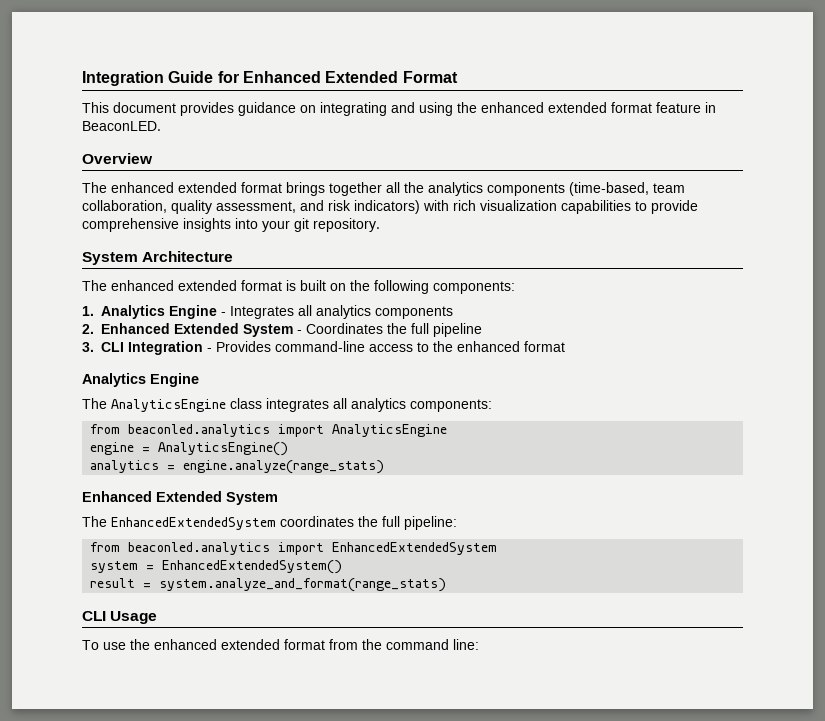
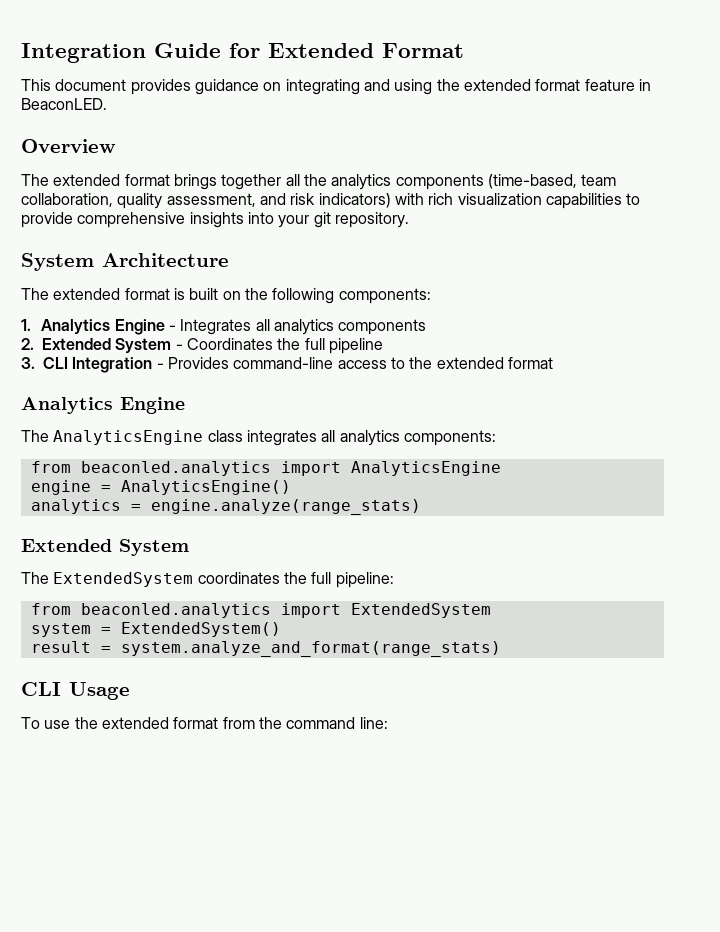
- Integration Guide for Enhanced Extended Format
+ Integration Guide for Extended Format
- This document provides guidance on integrating and using the enhanced extended format feature in BeaconLED.
+ This document provides guidance on integrating and using the extended format feature in BeaconLED.
- The enhanced extended format brings together all the analytics components (time-based, team collaboration, quality assessment, and risk indicators) with rich visualization capabilities to provide comprehensive insights into your git repository.
+ The extended format brings together all the analytics components (time-based, team collaboration, quality assessment, and risk indicators) with rich visualization capabilities to provide comprehensive insights into your git repository.
- The enhanced extended format is built on the following components:
+ The extended format is built on the following components:
- 2. Enhanced Extended System - Coordinates the full pipeline
+ 2. Extended System - Coordinates the full pipeline
- 3. CLI Integration - Provides command-line access to the enhanced format
+ 3. CLI Integration - Provides command-line access to the extended format
  analytics = engine.analyze(range_stats)
- Enhanced Extended System
+ Extended System
- The EnhancedExtendedSystem coordinates the full pipeline:
+ The ExtendedSystem coordinates the full pipeline:
- from beaconled.analytics import EnhancedExtendedSystem
+ from beaconled.analytics import ExtendedSystem
- system = EnhancedExtendedSystem()
+ system = ExtendedSystem()
- To use the enhanced extended format from the command line:
+ To use the extended format from the command line:

